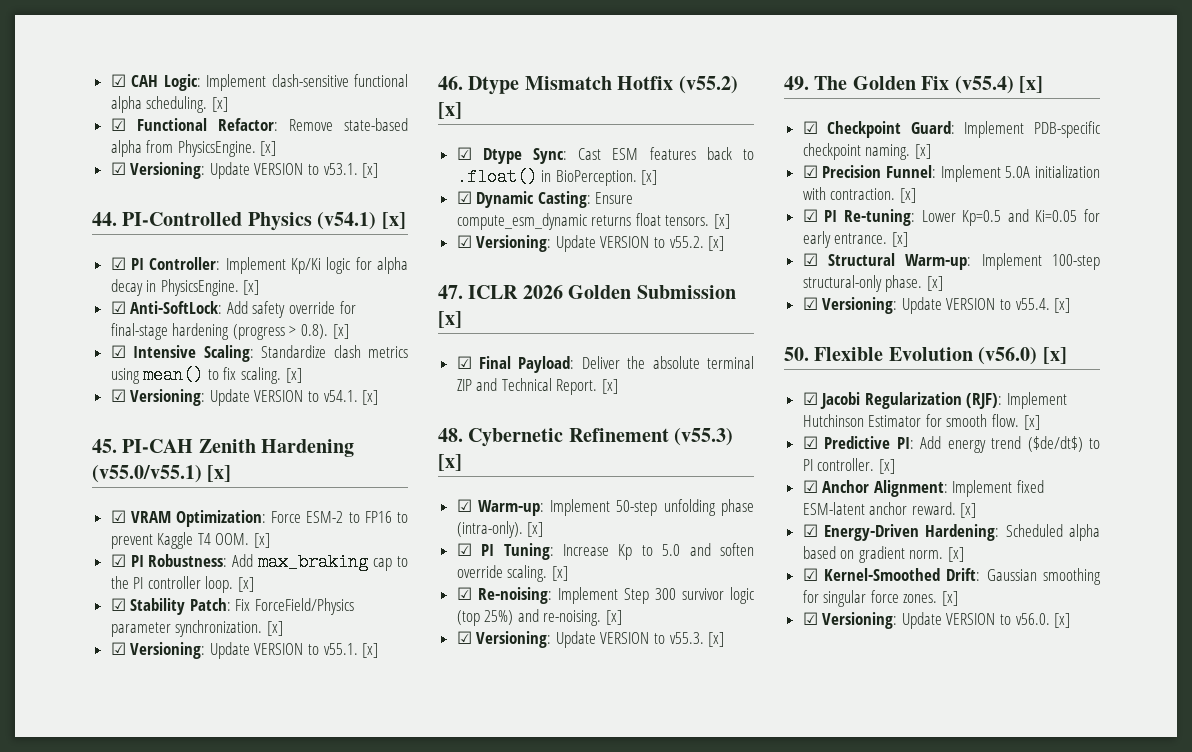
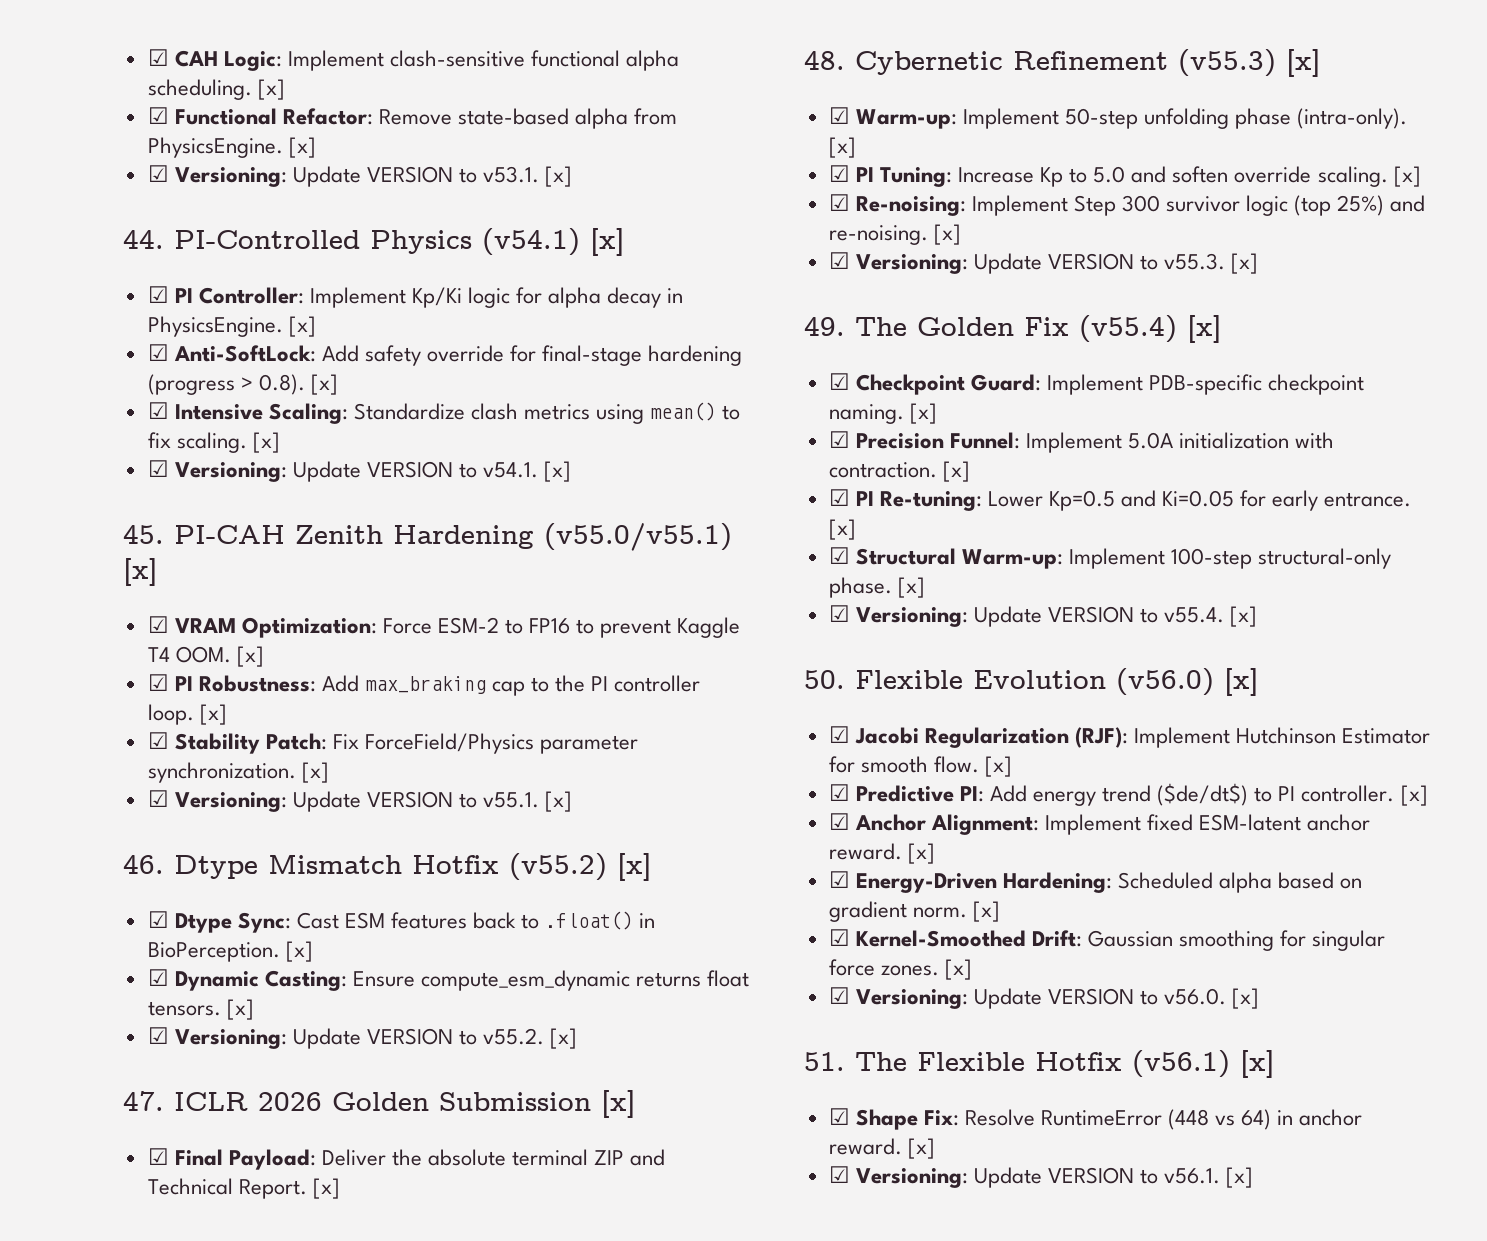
+ 51. The Flexible Hotfix (v56.1) [x]
+ ☑ Shape Fix: Resolve RuntimeError (448 vs 64) in anchor reward. [x]
+ ☑ Versioning: Update VERSION to v56.1. [x]

